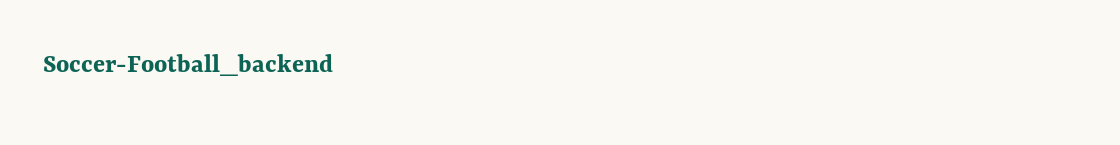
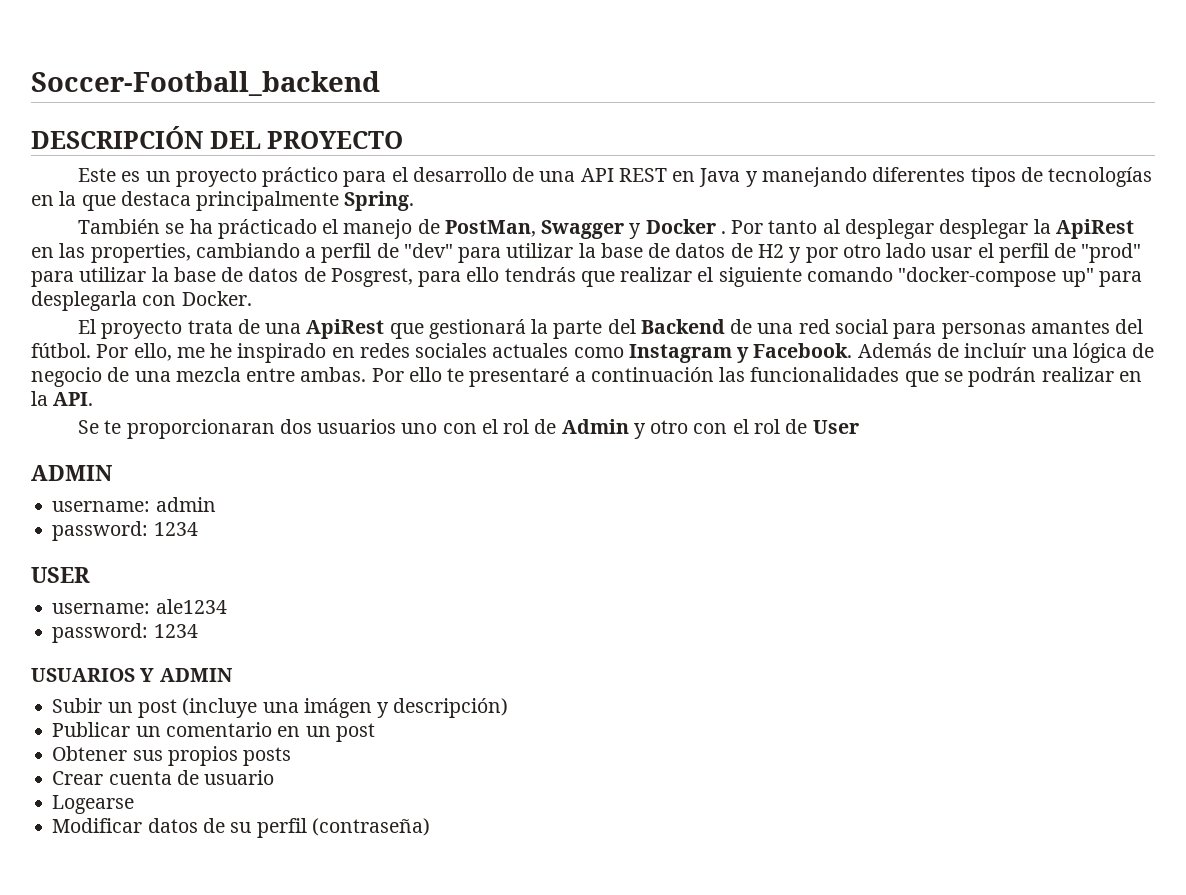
+ DESCRIPCIÓN DEL PROYECTO
+ Este es un proyecto práctico para el desarrollo de una API REST en Java y manejando diferentes tipos de tecnologías en la que destaca principalmente Spring.
+ También se ha prácticado el manejo de PostMan, Swagger y Docker . Por tanto al desplegar desplegar la ApiRest en las properties, cambiando a perfil de "dev" para utilizar la base de datos de H2 y por otro lado usar el perfil de "prod" para utilizar la base de datos de Posgrest, para ello tendrás que realizar el siguiente comando "docker-compose up" para desplegarla con Docker.
+ El proyecto trata de una ApiRest que gestionará la parte del Backend de una red social para personas amantes del fútbol. Por ello, me he inspirado en redes sociales actuales como Instagram y Facebook. Además de incluír una lógica de negocio de una mezcla entre ambas. Por ello te presentaré a continuación las funcionalidades que se podrán realizar en la API.
+ Se te proporcionaran dos usuarios uno con el rol de Admin y otro con el rol de User
+ ADMIN
+ username: admin
+ password: 1234
+ USER
+ username: ale1234
+ password: 1234
+ USUARIOS Y ADMIN
+ Subir un post (incluye una imágen y descripción)
+ Publicar un comentario en un post
+ Obtener sus propios posts
+ Crear cuenta de usuario
+ Logearse
+ Modificar datos de su perfil (contraseña)

